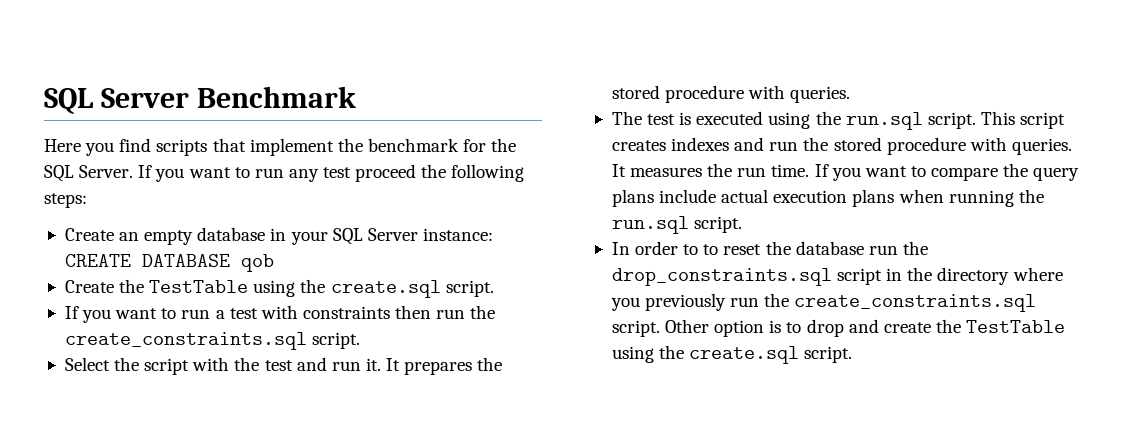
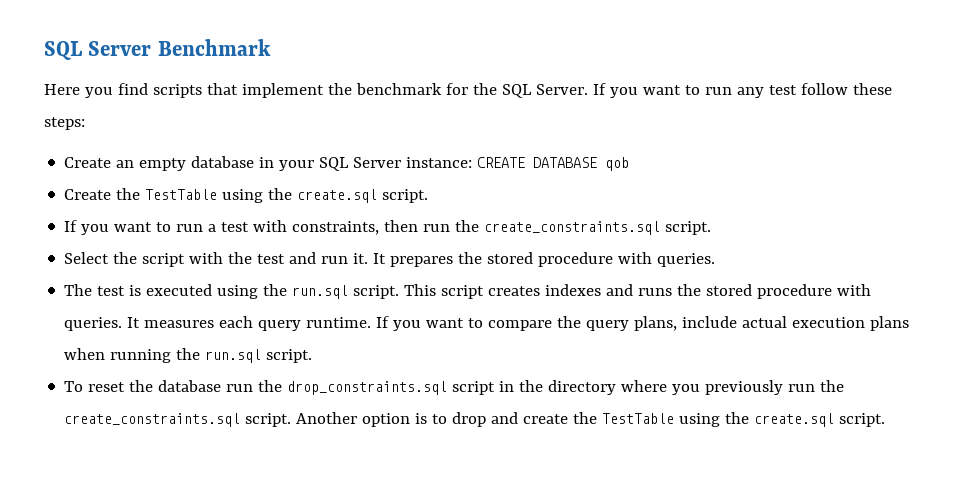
- If you want to run any test proceed the following steps:
+ If you want to run any test follow these steps:
- If you want to run a test with constraints then run the create_constraints.sql script.
+ If you want to run a test with constraints, then run the create_constraints.sql script.
- This script creates indexes and run the stored procedure with queries.
+ This script creates indexes and runs the stored procedure with queries.
- It measures the run time.
+ It measures each query runtime.
- If you want to compare the query plans include actual execution plans when running the run.sql script.
+ If you want to compare the query plans, include actual execution plans when running the run.sql script.
- In order to to reset the database run the drop_constraints.sql script in the directory where you previously run the create_constraints.sql script.
+ To reset the database run the drop_constraints.sql script in the directory where you previously run the create_constraints.sql script.
- Other option is to drop and create the TestTable using the create.sql script.
+ Another option is to drop and create the TestTable using the create.sql script.

